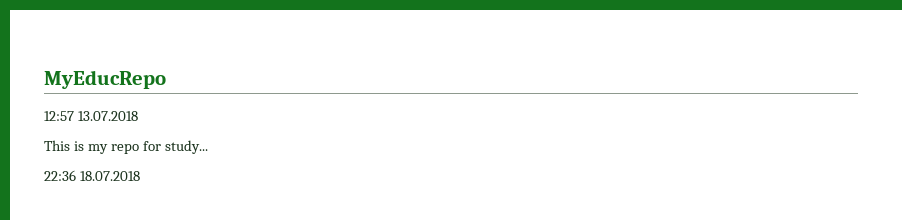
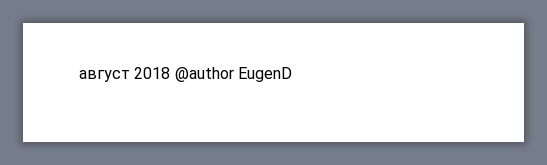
- MyEducRepo
- 12:57 13.07.2018
- This is my repo for study...
- 22:36 18.07.2018
+ август 2018 @author EugenD

